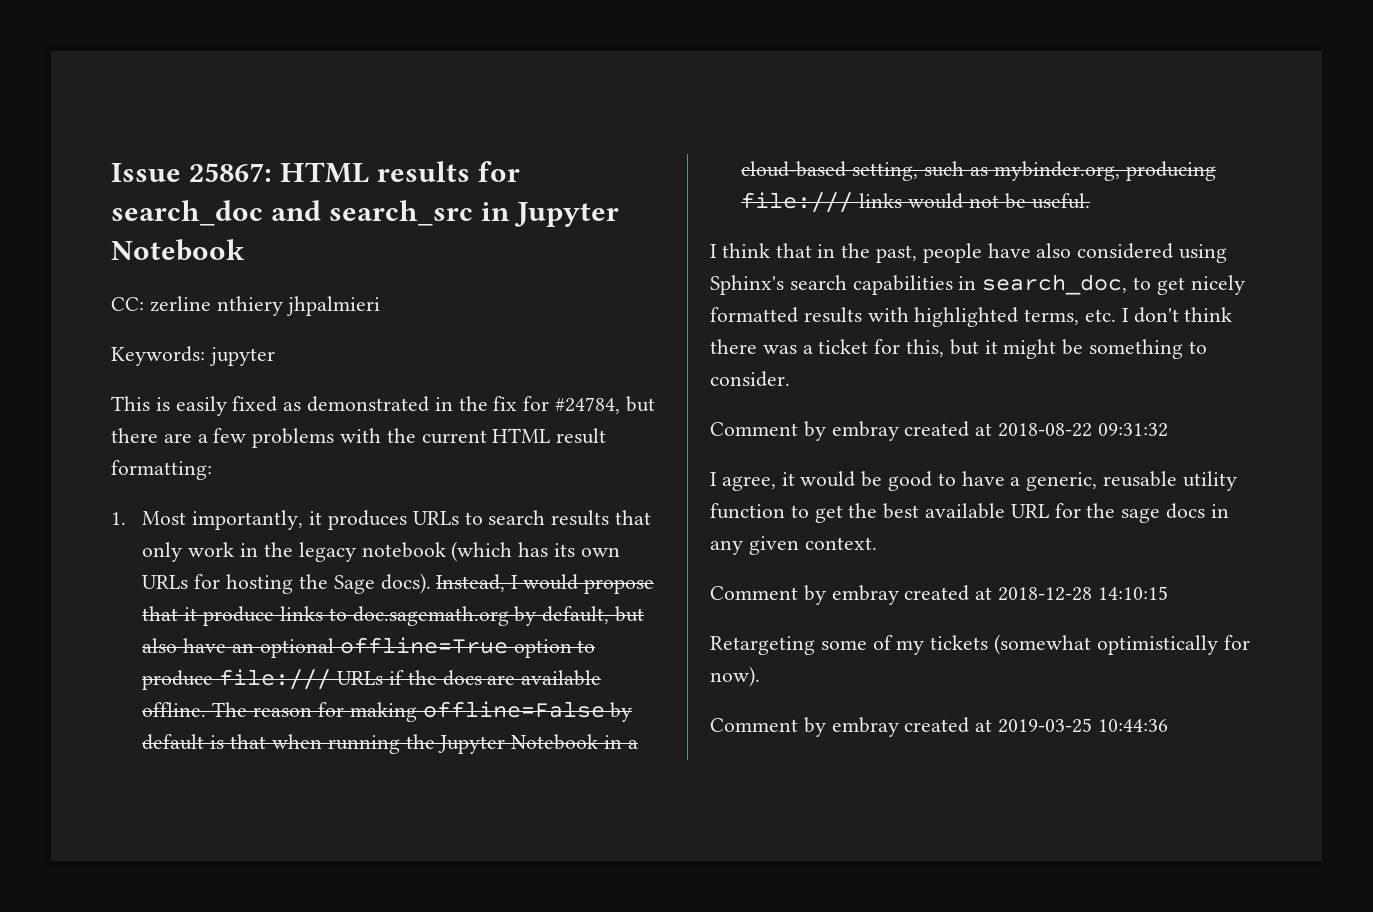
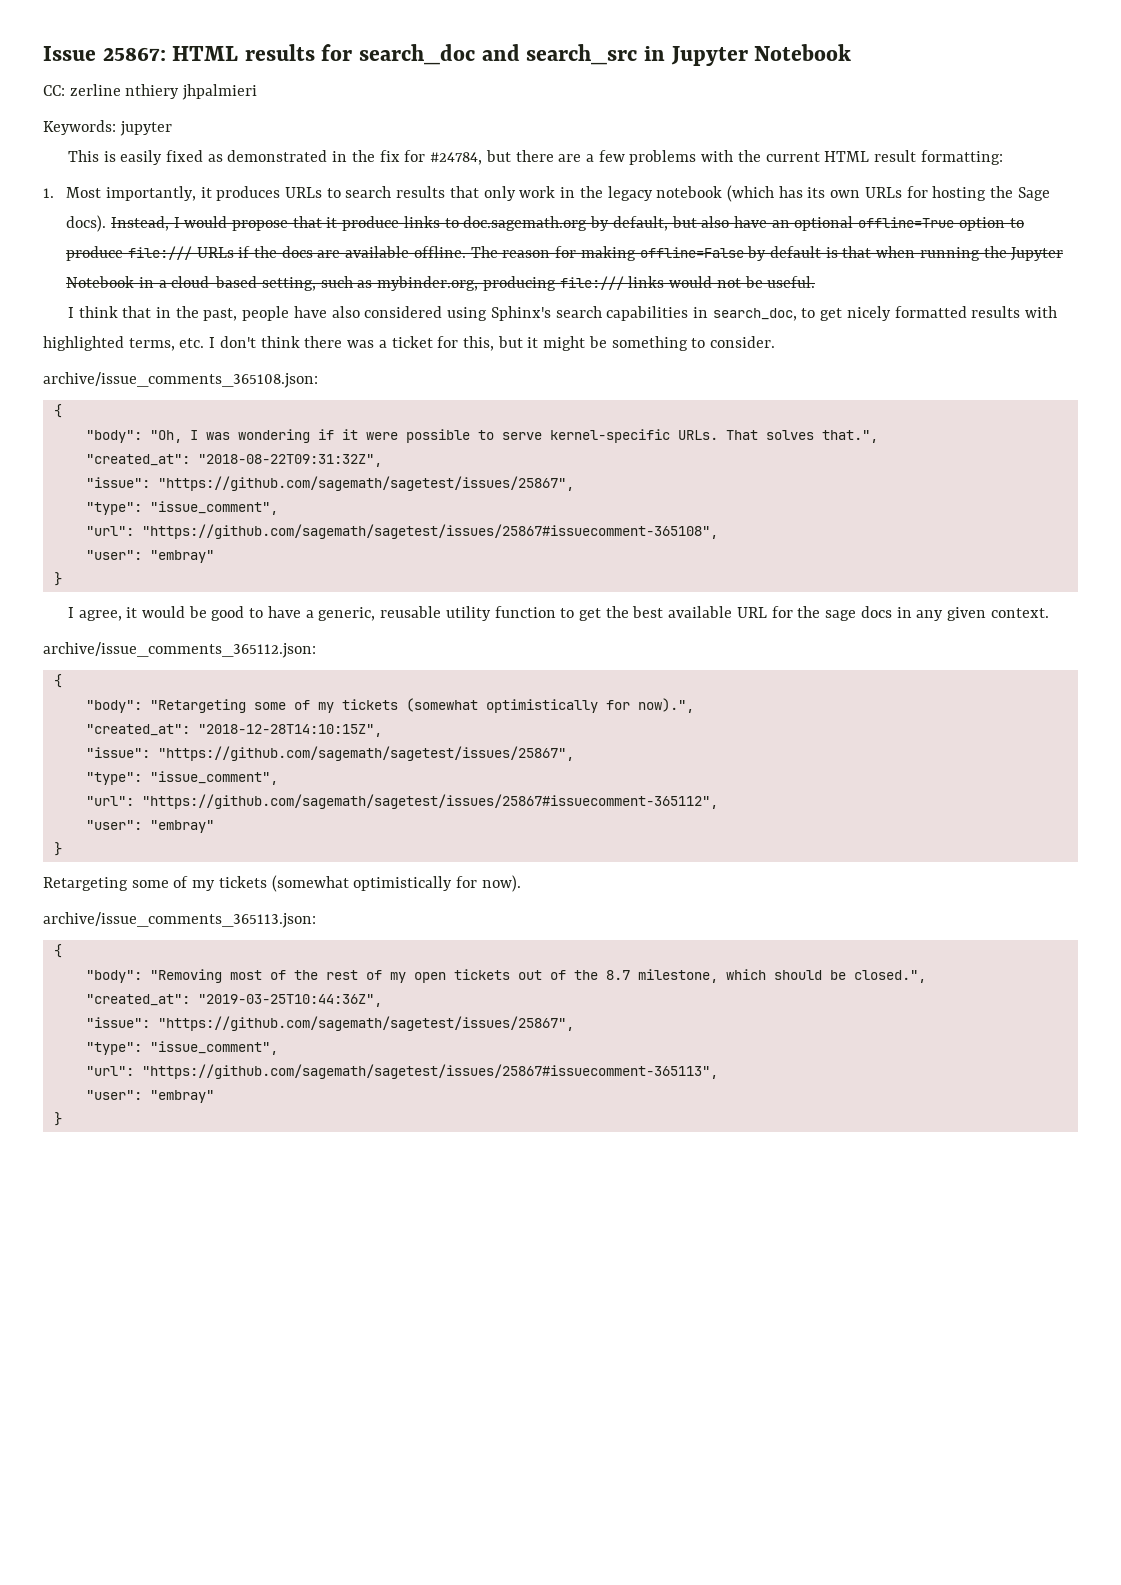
- Comment by embray created at 2018-08-22 09:31:32
+ archive/issue_comments_365108.json:
+ {
+ "body": "Oh, I was wondering if it were possible to serve kernel-specific URLs. That solves that.",
+ "created_at": "2018-08-22T09:31:32Z",
+ "issue": "https://github.com/sagemath/sagetest/issues/25867",
+ "type": "issue_comment",
+ "url": "https://github.com/sagemath/sagetest/issues/25867#issuecomment-365108",
+ "user": "embray"
+ }
- Comment by embray created at 2018-12-28 14:10:15
+ archive/issue_comments_365112.json:
+ {
+ "body": "Retargeting some of my tickets (somewhat optimistically for now).",
+ "created_at": "2018-12-28T14:10:15Z",
+ "issue": "https://github.com/sagemath/sagetest/issues/25867",
+ "type": "issue_comment",
+ "url": "https://github.com/sagemath/sagetest/issues/25867#issuecomment-365112",
+ "user": "embray"
+ }
- Comment by embray created at 2019-03-25 10:44:36
+ archive/issue_comments_365113.json:
+ {
+ "body": "Removing most of the rest of my open tickets out of the 8.7 milestone, which should be closed.",
+ "created_at": "2019-03-25T10:44:36Z",
+ "issue": "https://github.com/sagemath/sagetest/issues/25867",
+ "type": "issue_comment",
+ "url": "https://github.com/sagemath/sagetest/issues/25867#issuecomment-365113",
+ "user": "embray"
+ }

